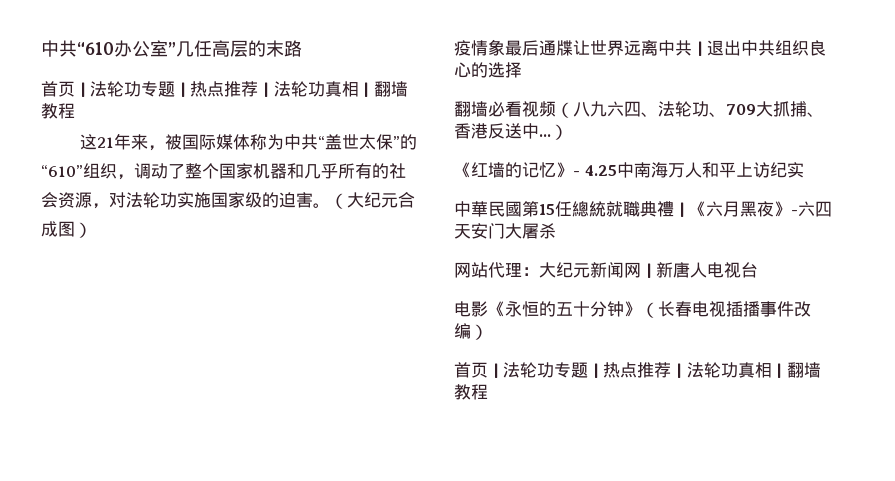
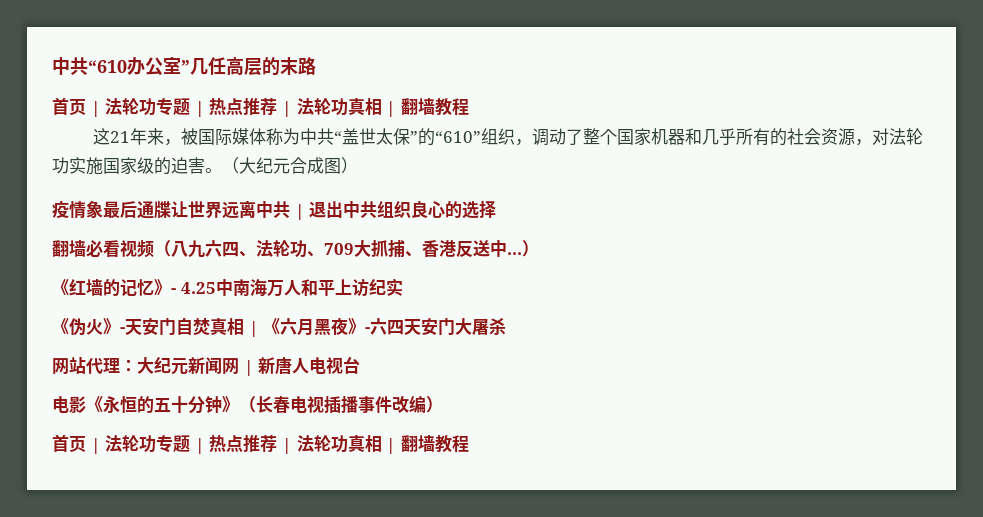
- 中華民國第15任總統就職典禮 | 《六月黑夜》-六四天安门大屠杀
+ 《伪火》-天安门自焚真相 | 《六月黑夜》-六四天安门大屠杀

